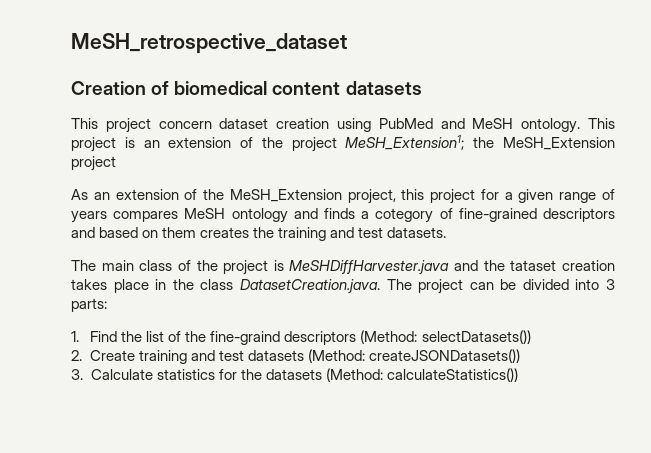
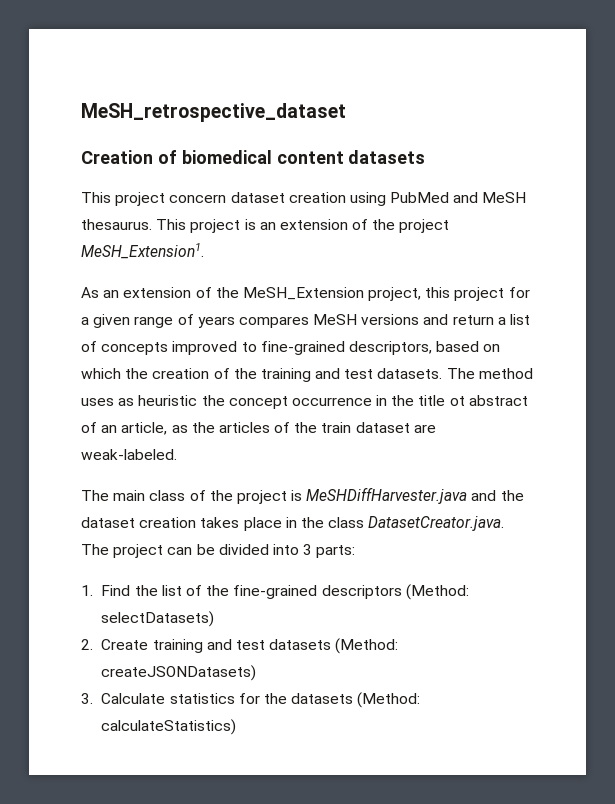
- This project concern dataset creation using PubMed and MeSH ontology.
+ This project concern dataset creation using PubMed and MeSH thesaurus.
- This project is an extension of the project MeSH_Extension1; the MeSH_Extension project
+ This project is an extension of the project MeSH_Extension1.
- As an extension of the MeSH_Extension project, this project for a given range of years compares MeSH ontology and finds a cotegory of fine-grained descriptors and based on them creates the training and test datasets.
+ As an extension of the MeSH_Extension project, this project for a given range of years compares MeSH versions and return a list of concepts improved to fine-grained descriptors, based on which the creation of the training and test datasets. The method uses as heuristic the concept occurrence in the title ot abstract of an article, as the articles of the train dataset are weak-labeled.
- The main class of the project is MeSHDiffHarvester.java and the tataset creation takes place in the class DatasetCreation.java. The project can be divided into 3 parts:
+ The main class of the project is MeSHDiffHarvester.java and the dataset creation takes place in the class DatasetCreator.java. The project can be divided into 3 parts:
- 1. Find the list of the fine-graind descriptors (Method: selectDatasets())
+ 1. Find the list of the fine-grained descriptors (Method: selectDatasets)
- 2. Create training and test datasets (Method: createJSONDatasets())
+ 2. Create training and test datasets (Method: createJSONDatasets)
- 3. Calculate statistics for the datasets (Method: calculateStatistics())
+ 3. Calculate statistics for the datasets (Method: calculateStatistics)

